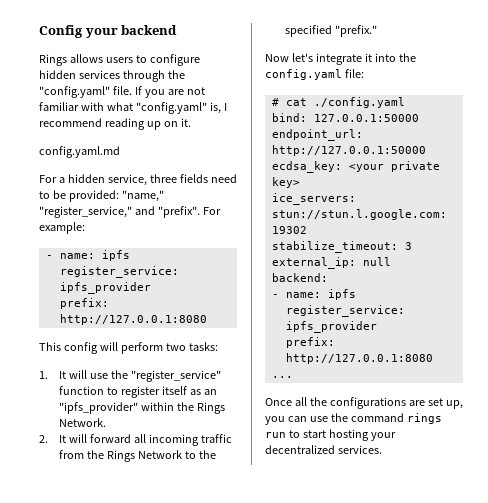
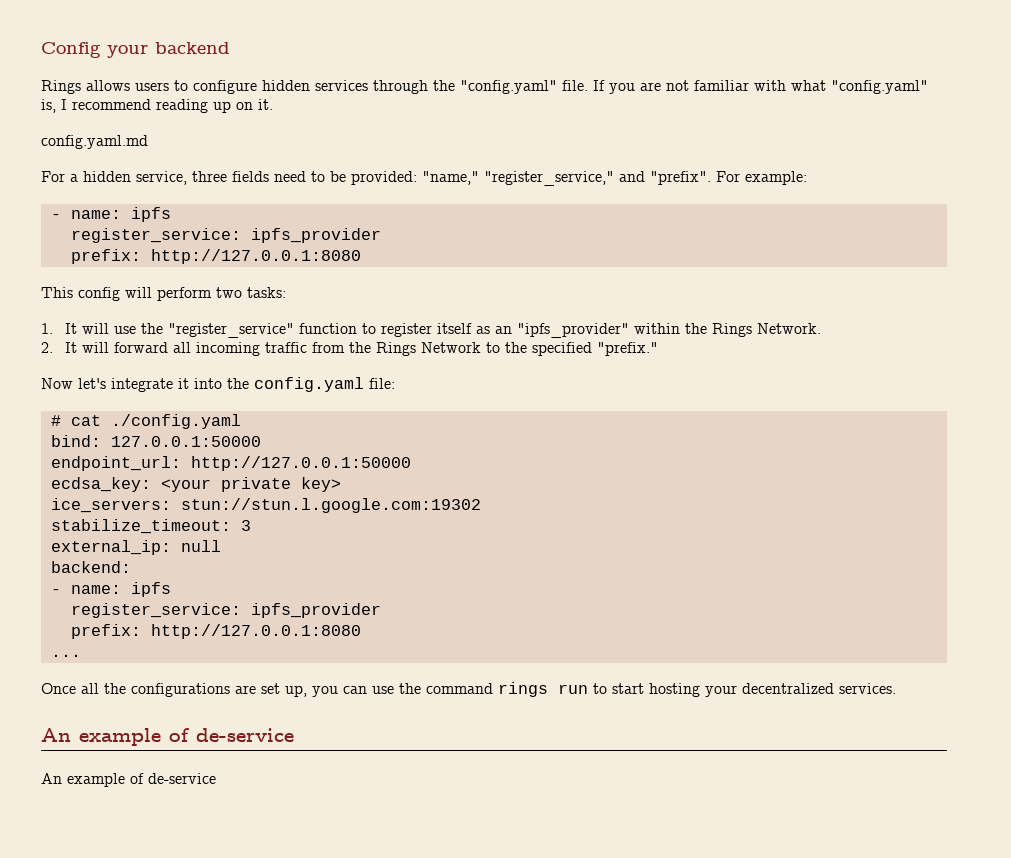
  Once all the configurations are set up, you can use the command rings run to start hosting your decentralized services.
+ An example of de-service
+ An example of de-service

